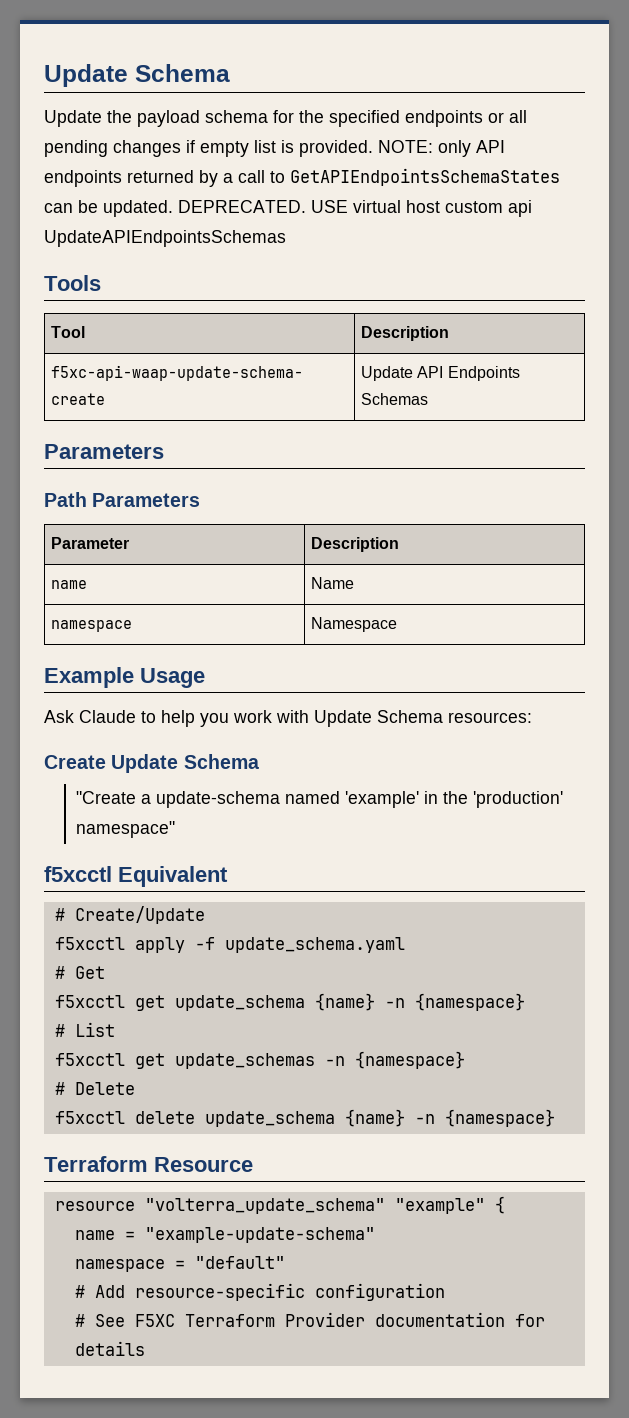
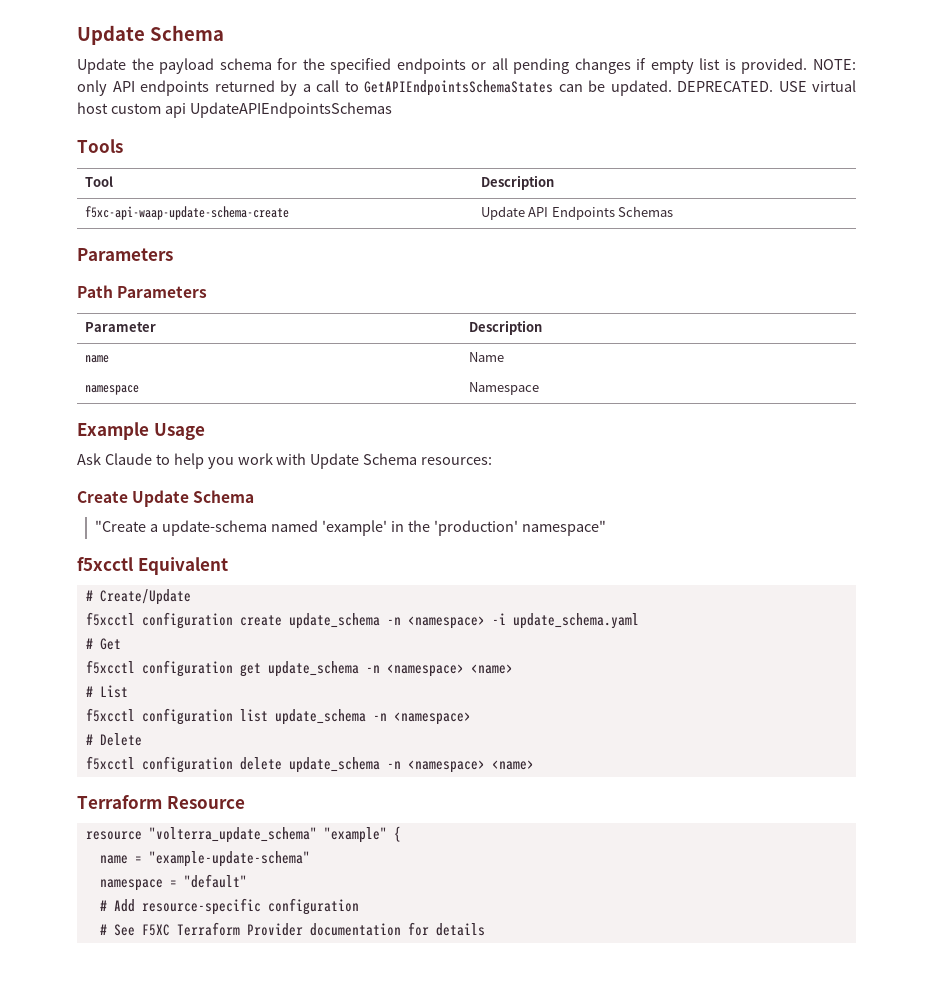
- f5xcctl apply -f update_schema.yaml
+ f5xcctl configuration create update_schema -n <namespace> -i update_schema.yaml
- f5xcctl get update_schema {name} -n {namespace}
+ f5xcctl configuration get update_schema -n <namespace> <name>
- f5xcctl get update_schemas -n {namespace}
+ f5xcctl configuration list update_schema -n <namespace>
- f5xcctl delete update_schema {name} -n {namespace}
+ f5xcctl configuration delete update_schema -n <namespace> <name>

